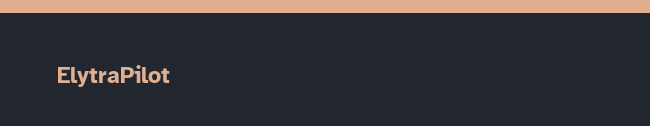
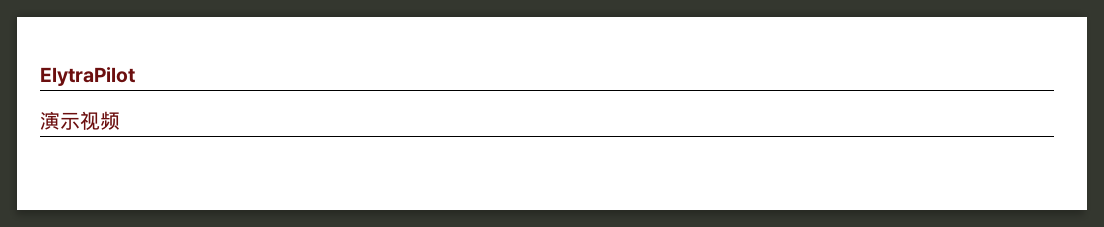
+ 演示视频

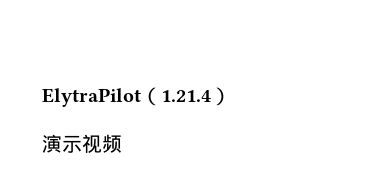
- ElytraPilot
+ ElytraPilot（1.21.4）

